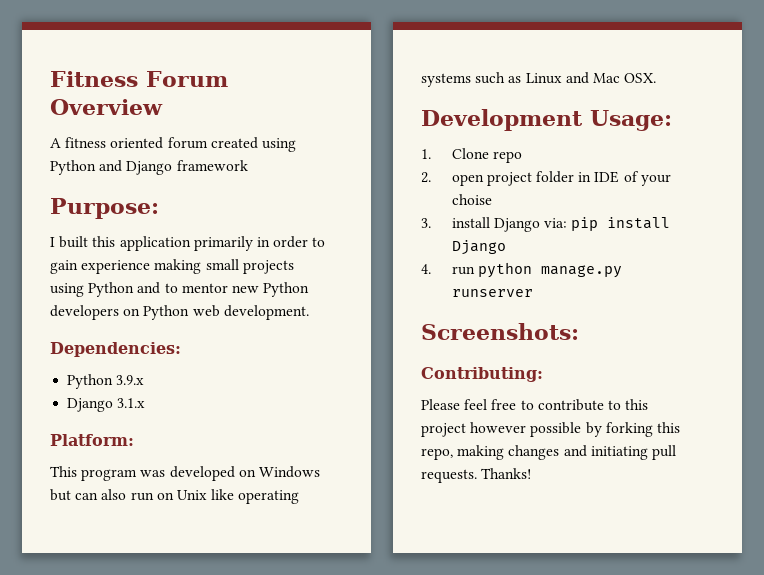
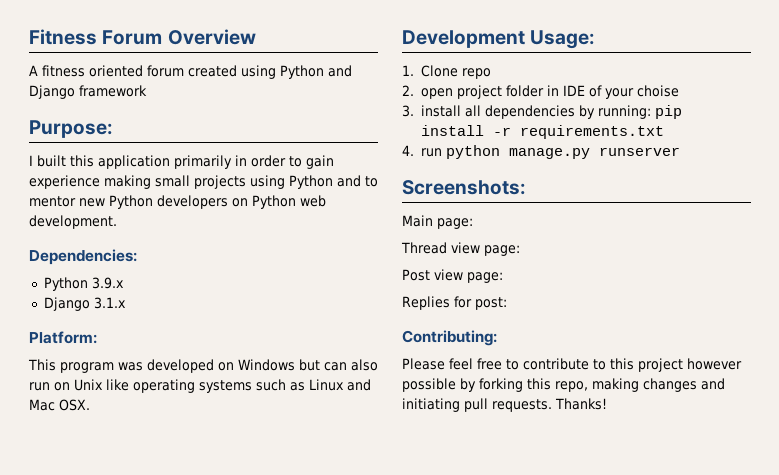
- 3. install Django via: pip install Django
+ 3. install all dependencies by running: pip install -r requirements.txt
+ Main page:
+ Thread view page:
+ Post view page:
+ Replies for post:

